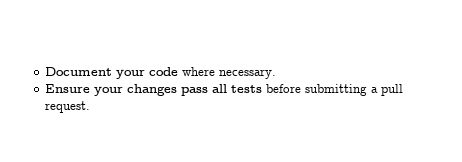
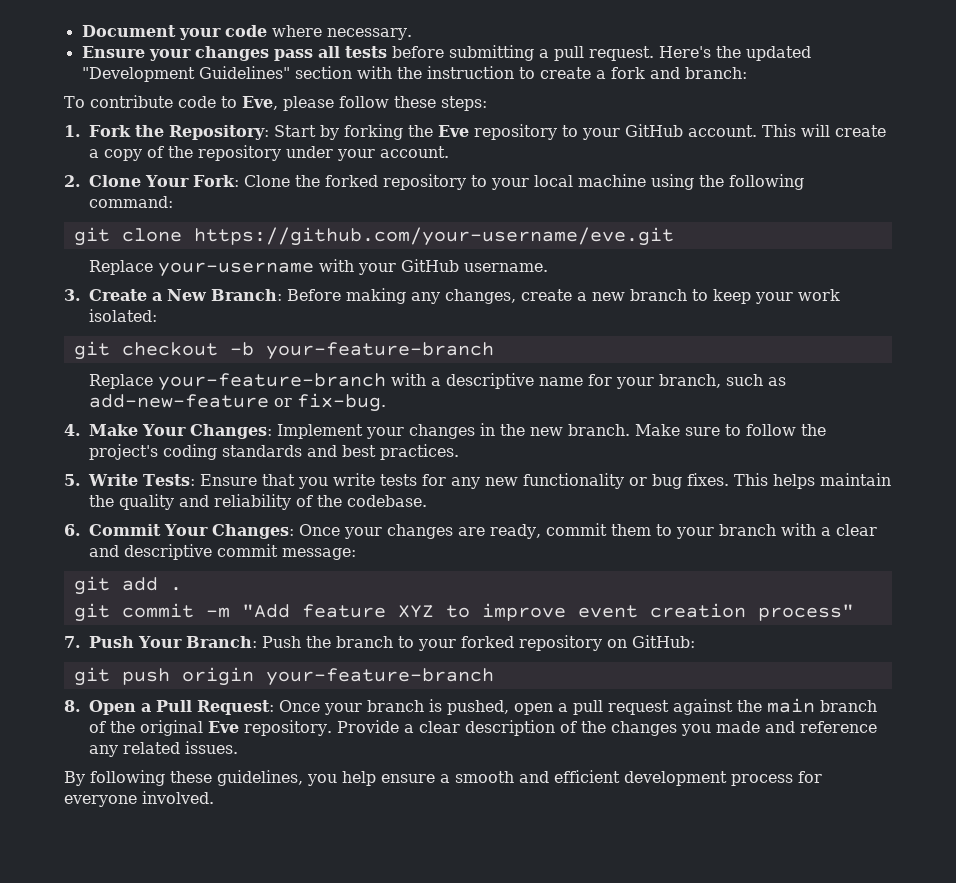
+ Here's the updated "Development Guidelines" section with the instruction to create a fork and branch:
+ To contribute code to Eve, please follow these steps:
+ 1. Fork the Repository: Start by forking the Eve repository to your GitHub account. This will create a copy of the repository under your account.
+ 2. Clone Your Fork: Clone the forked repository to your local machine using the following command:
+ git clone https://github.com/your-username/eve.git
+ Replace your-username with your GitHub username.
+ 3. Create a New Branch: Before making any changes, create a new branch to keep your work isolated:
+ git checkout -b your-feature-branch
+ Replace your-feature-branch with a descriptive name for your branch, such as add-new-feature or fix-bug.
+ 4. Make Your Changes: Implement your changes in the new branch. Make sure to follow the project's coding standards and best practices.
+ 5. Write Tests: Ensure that you write tests for any new functionality or bug fixes. This helps maintain the quality and reliability of the codebase.
+ 6. Commit Your Changes: Once your changes are ready, commit them to your branch with a clear and descriptive commit message:
+ git add .
+ git commit -m "Add feature XYZ to improve event creation process"
+ 7. Push Your Branch: Push the branch to your forked repository on GitHub:
+ git push origin your-feature-branch
+ 8. Open a Pull Request: Once your branch is pushed, open a pull request against the main branch of the original Eve repository. Provide a clear description of the changes you made and reference any related issues.
+ By following these guidelines, you help ensure a smooth and efficient development process for everyone involved.

